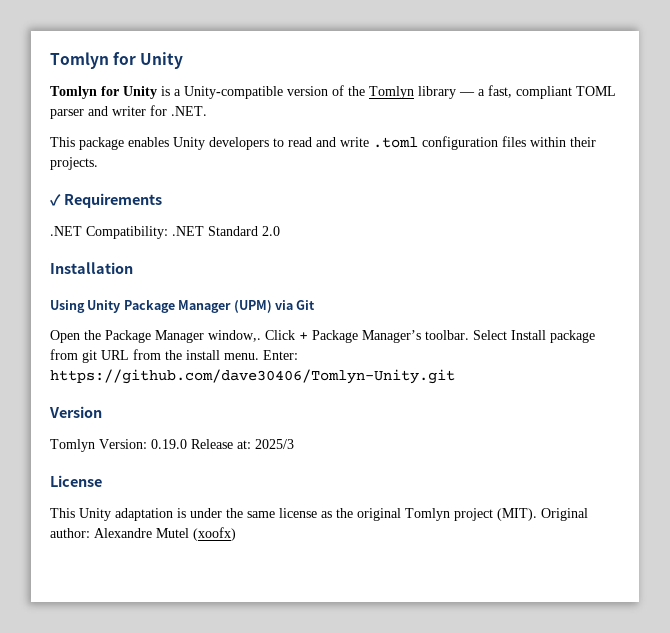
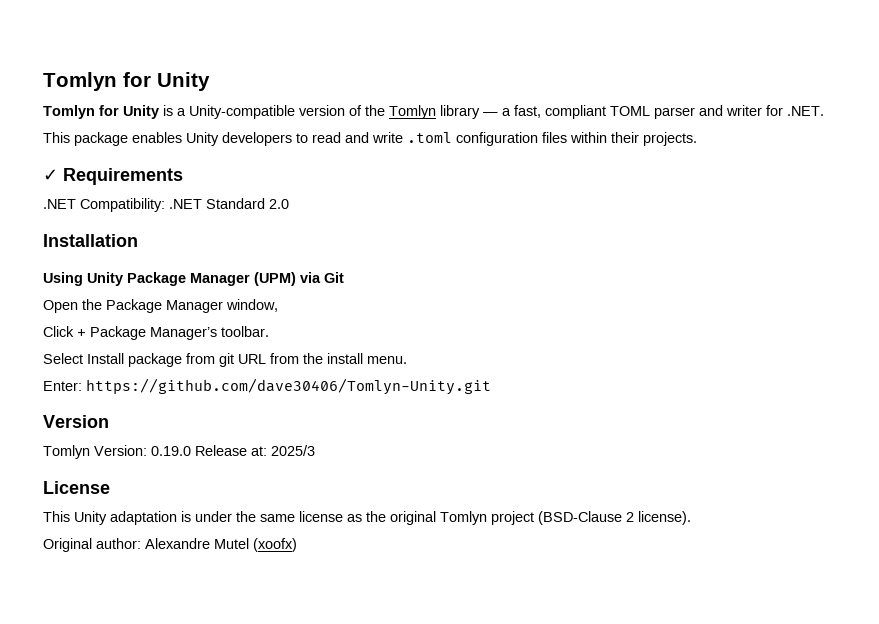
- Open the Package Manager window,. Click + Package Manager’s toolbar. Select Install package from git URL from the install menu. Enter: https://github.com/dave30406/Tomlyn-Unity.git
+ Open the Package Manager window,
+ Click + Package Manager’s toolbar.
+ Select Install package from git URL from the install menu.
+ Enter: https://github.com/dave30406/Tomlyn-Unity.git
- This Unity adaptation is under the same license as the original Tomlyn project (MIT). Original author: Alexandre Mutel (xoofx)
+ This Unity adaptation is under the same license as the original Tomlyn project (BSD-Clause 2 license).
+ Original author: Alexandre Mutel (xoofx)

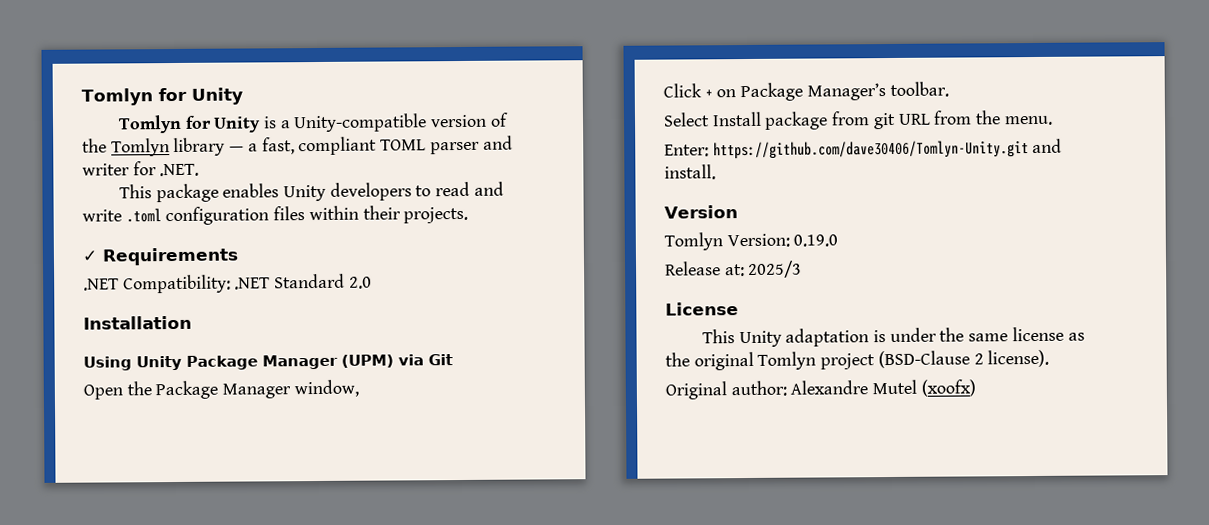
- Click + Package Manager’s toolbar.
+ Click + on Package Manager’s toolbar.
- Select Install package from git URL from the install menu.
+ Select Install package from git URL from the menu.
- Enter: https://github.com/dave30406/Tomlyn-Unity.git
+ Enter: https://github.com/dave30406/Tomlyn-Unity.git and install.
- Tomlyn Version: 0.19.0 Release at: 2025/3
+ Tomlyn Version: 0.19.0
+ Release at: 2025/3

